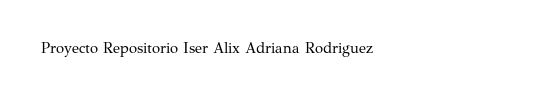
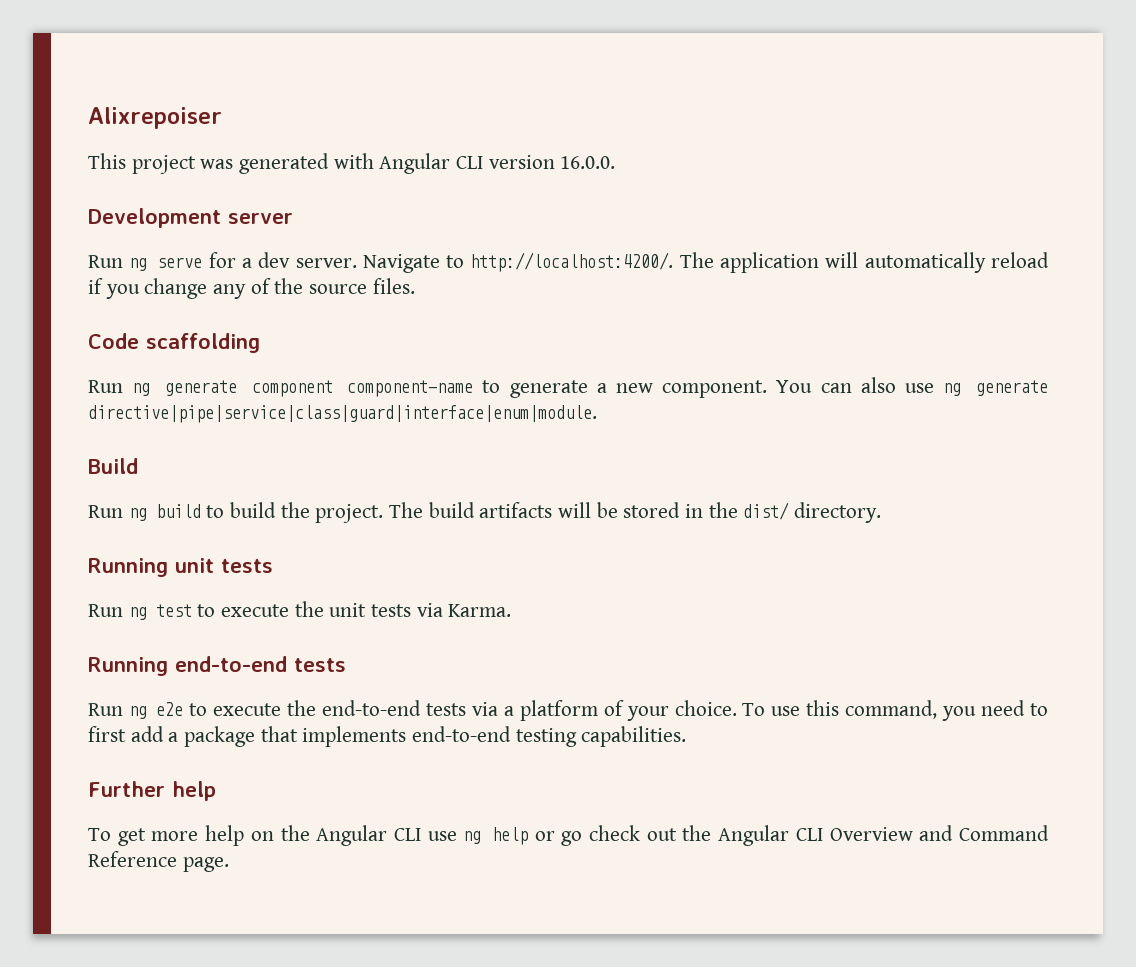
- Proyecto Repositorio Iser Alix Adriana Rodriguez
+ Alixrepoiser
+ This project was generated with Angular CLI version 16.0.0.
+ Development server
+ Run ng serve for a dev server. Navigate to http://localhost:4200/. The application will automatically reload if you change any of the source files.
+ Code scaffolding
+ Run ng generate component component-name to generate a new component. You can also use ng generate directive|pipe|service|class|guard|interface|enum|module.
+ Build
+ Run ng build to build the project. The build artifacts will be stored in the dist/ directory.
+ Running unit tests
+ Run ng test to execute the unit tests via Karma.
+ Running end-to-end tests
+ Run ng e2e to execute the end-to-end tests via a platform of your choice. To use this command, you need to first add a package that implements end-to-end testing capabilities.
+ Further help
+ To get more help on the Angular CLI use ng help or go check out the Angular CLI Overview and Command Reference page.

